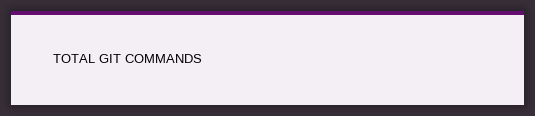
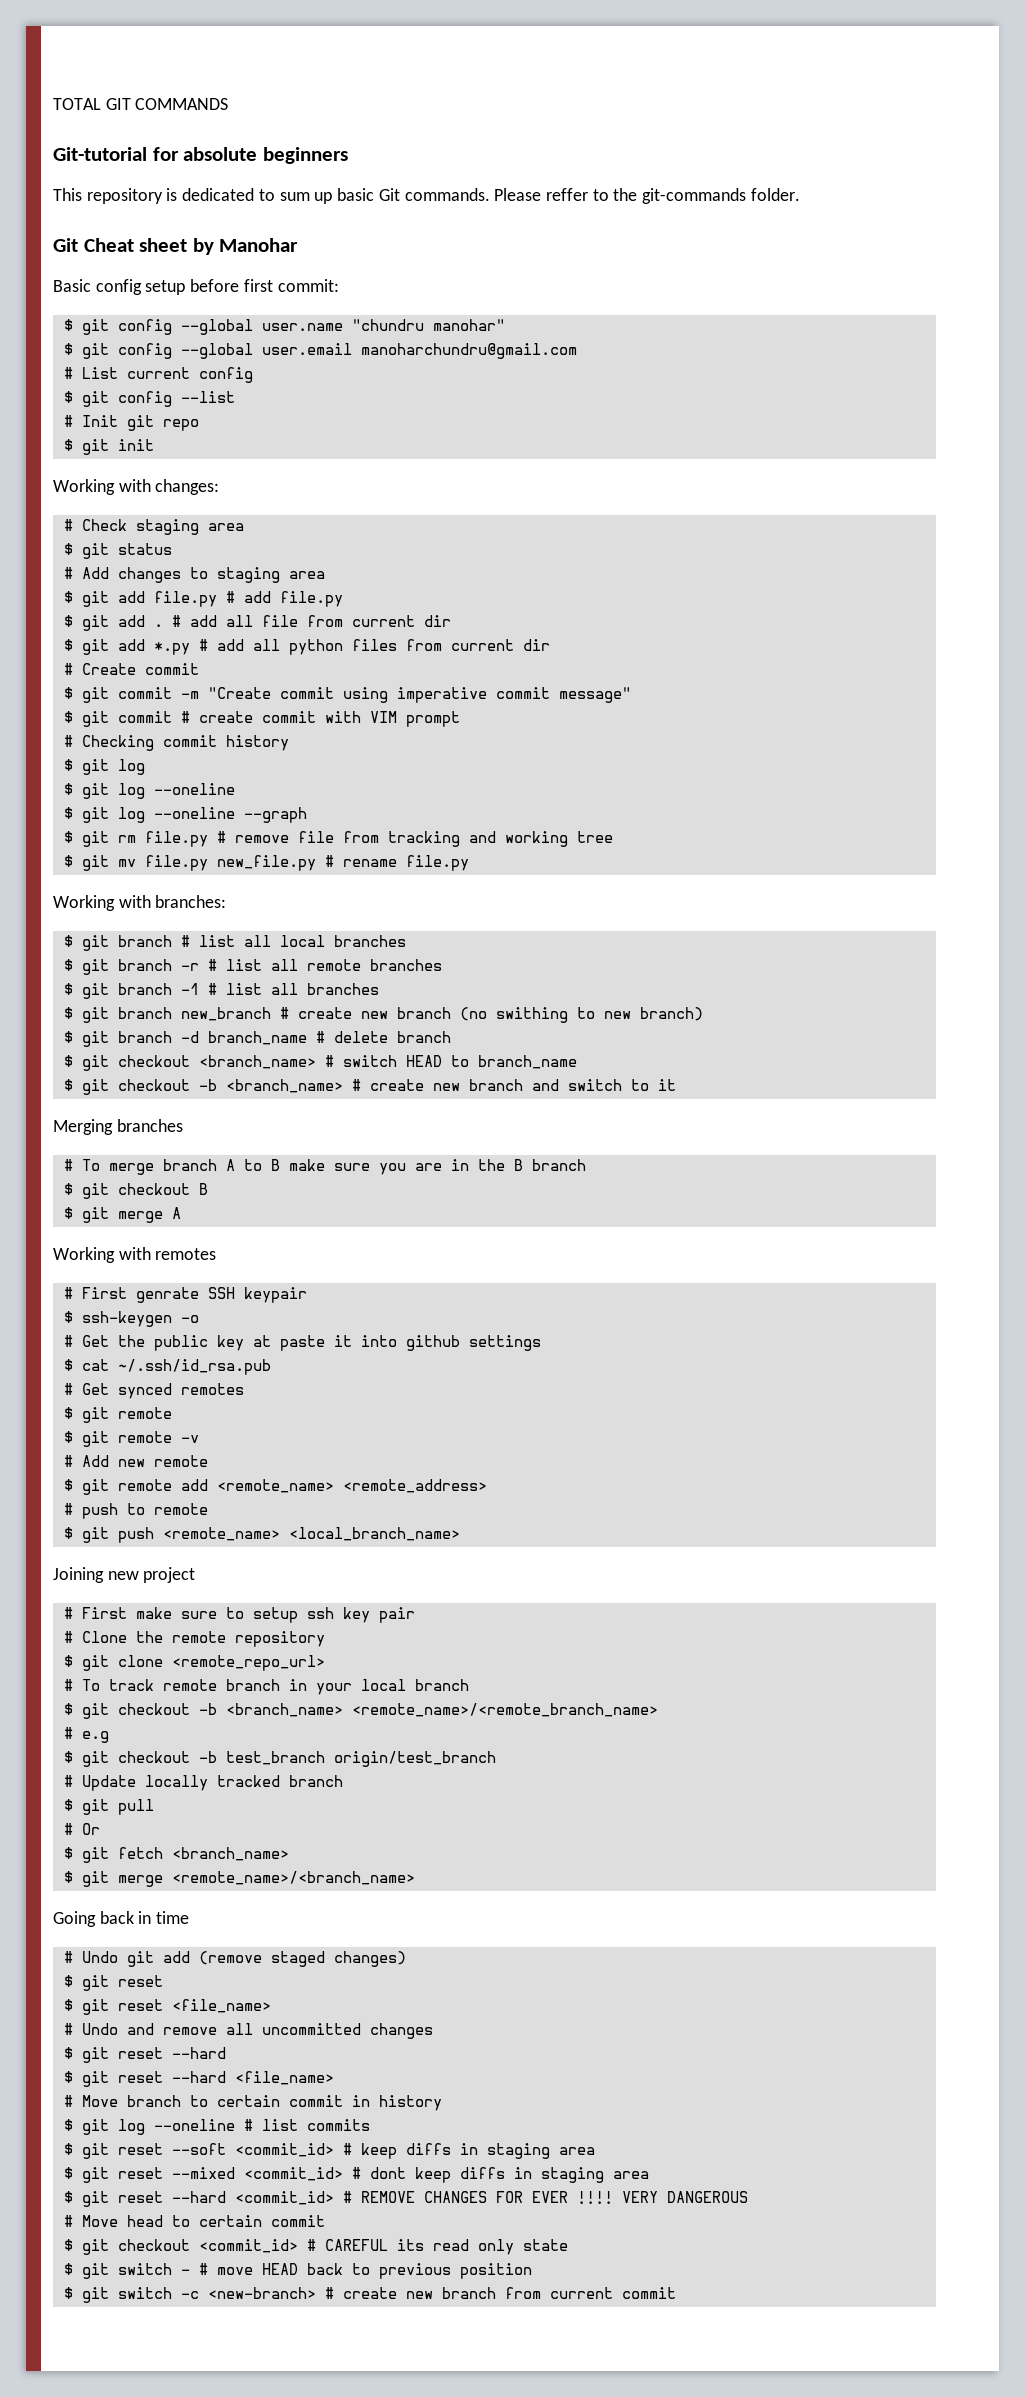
+ Git-tutorial for absolute beginners
+ This repository is dedicated to sum up basic Git commands. Please reffer to the git-commands folder.
+ Git Cheat sheet by Manohar
+ Basic config setup before first commit:
+ $ git config --global user.name "chundru manohar"
+ $ git config --global user.email manoharchundru@gmail.com
+ # List current config
+ $ git config --list
+ # Init git repo
+ $ git init
+ Working with changes:
+ # Check staging area
+ $ git status
+ # Add changes to staging area
+ $ git add file.py # add file.py
+ $ git add . # add all file from current dir
+ $ git add *.py # add all python files from current dir
+ # Create commit
+ $ git commit -m "Create commit using imperative commit message"
+ $ git commit # create commit with VIM prompt
+ # Checking commit history
+ $ git log
+ $ git log --oneline
+ $ git log --oneline --graph
+ $ git rm file.py # remove file from tracking and working tree
+ $ git mv file.py new_file.py # rename file.py
+ Working with branches:
+ $ git branch # list all local branches
+ $ git branch -r # list all remote branches
+ $ git branch -1 # list all branches
+ $ git branch new_branch # create new branch (no swithing to new branch)
+ $ git branch -d branch_name # delete branch
+ $ git checkout <branch_name> # switch HEAD to branch_name
+ $ git checkout -b <branch_name> # create new branch and switch to it
+ Merging branches
+ # To merge branch A to B make sure you are in the B branch
+ $ git checkout B
+ $ git merge A
+ Working with remotes
+ # First genrate SSH keypair
+ $ ssh-keygen -o
+ # Get the public key at paste it into github settings
+ $ cat ~/.ssh/id_rsa.pub
+ # Get synced remotes
+ $ git remote
+ $ git remote -v
+ # Add new remote
+ $ git remote add <remote_name> <remote_address>
+ # push to remote
+ $ git push <remote_name> <local_branch_name>
+ Joining new project
+ # First make sure to setup ssh key pair
+ # Clone the remote repository
+ $ git clone <remote_repo_url>
+ # To track remote branch in your local branch
+ $ git checkout -b <branch_name> <remote_name>/<remote_branch_name>
+ # e.g
+ $ git checkout -b test_branch origin/test_branch
+ # Update locally tracked branch
+ $ git pull
+ # Or
+ $ git fetch <branch_name>
+ $ git merge <remote_name>/<branch_name>
+ Going back in time
+ # Undo git add (remove staged changes)
+ $ git reset
+ $ git reset <file_name>
+ # Undo and remove all uncommitted changes
+ $ git reset --hard
+ $ git reset --hard <file_name>
+ # Move branch to certain commit in history
+ $ git log --oneline # list commits
+ $ git reset --soft <commit_id> # keep diffs in staging area
+ $ git reset --mixed <commit_id> # dont keep diffs in staging area
+ $ git reset --hard <commit_id> # REMOVE CHANGES FOR EVER !!!! VERY DANGEROUS
+ # Move head to certain commit
+ $ git checkout <commit_id> # CAREFUL its read only state
+ $ git switch - # move HEAD back to previous position
+ $ git switch -c <new-branch> # create new branch from current commit

